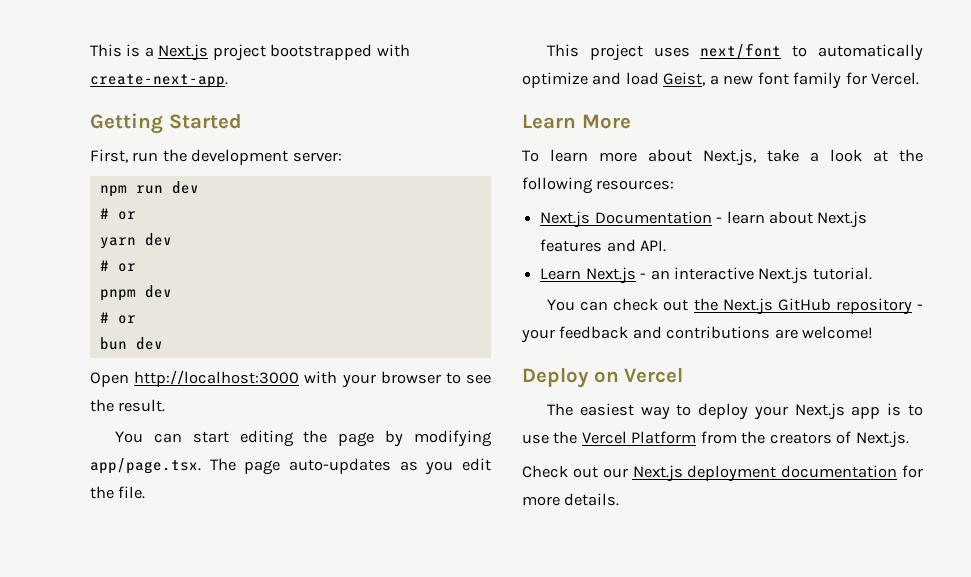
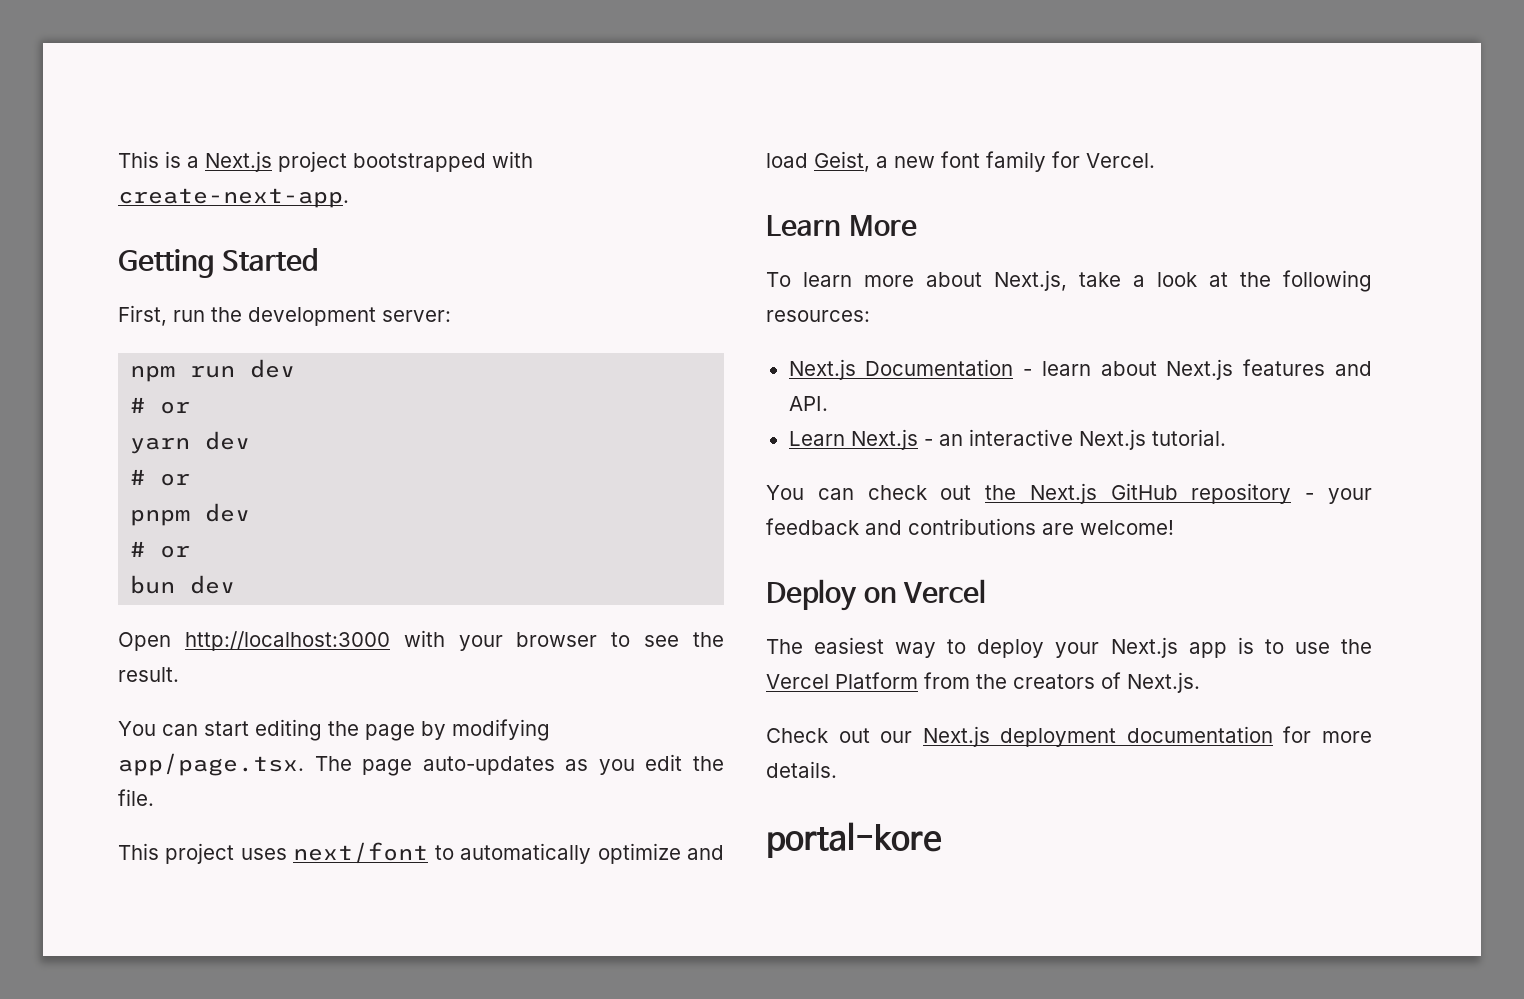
+ portal-kore

